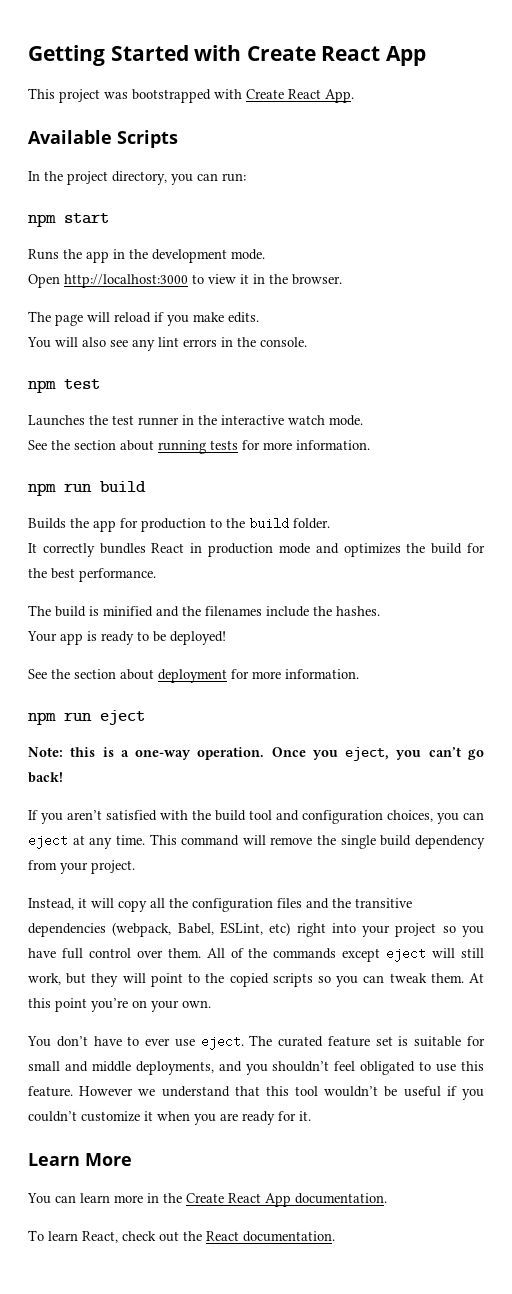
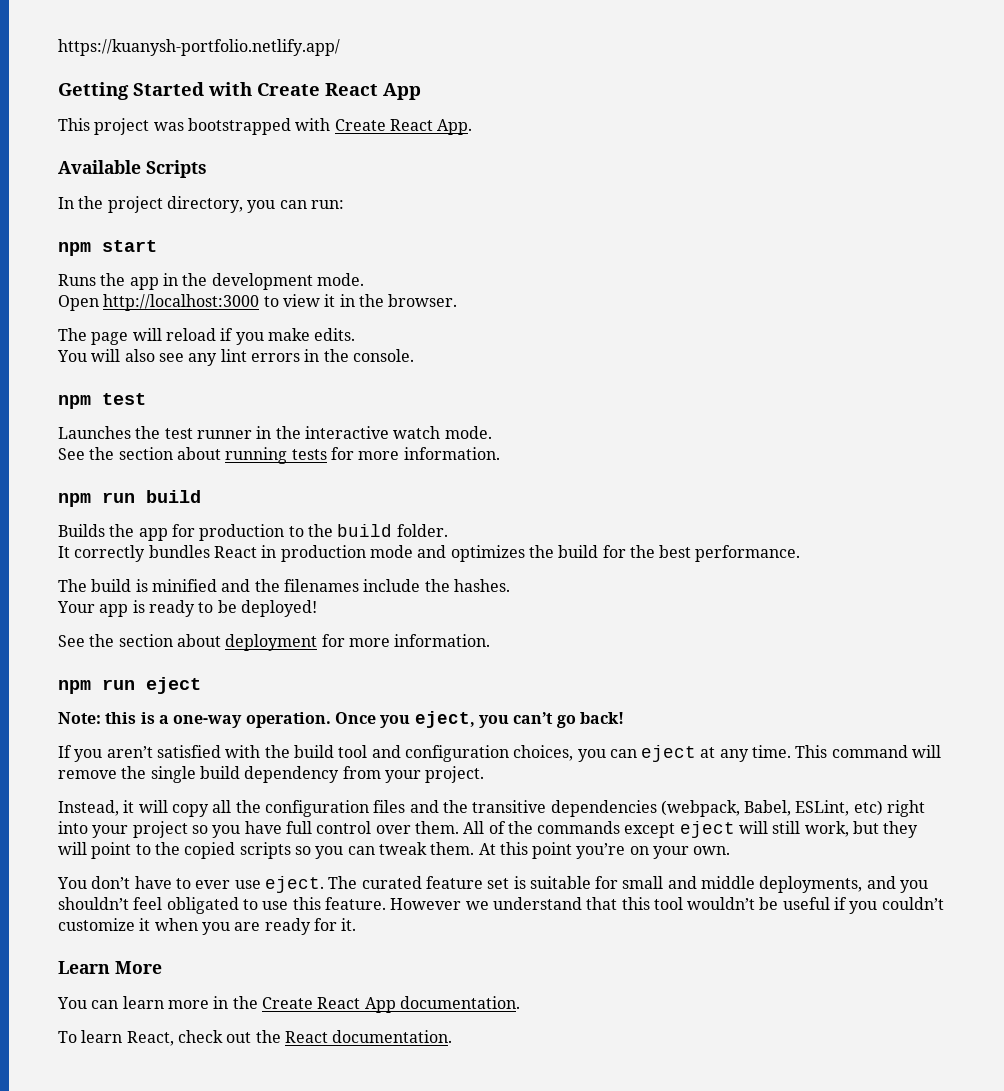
+ https://kuanysh-portfolio.netlify.app/

